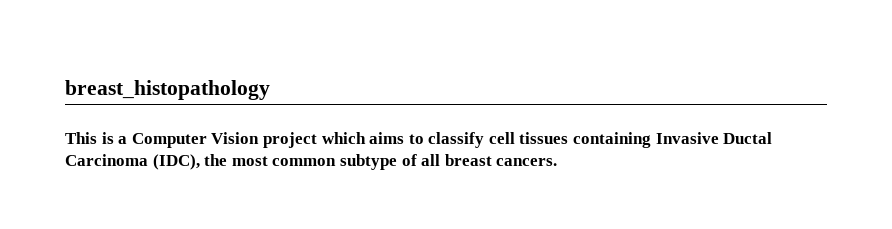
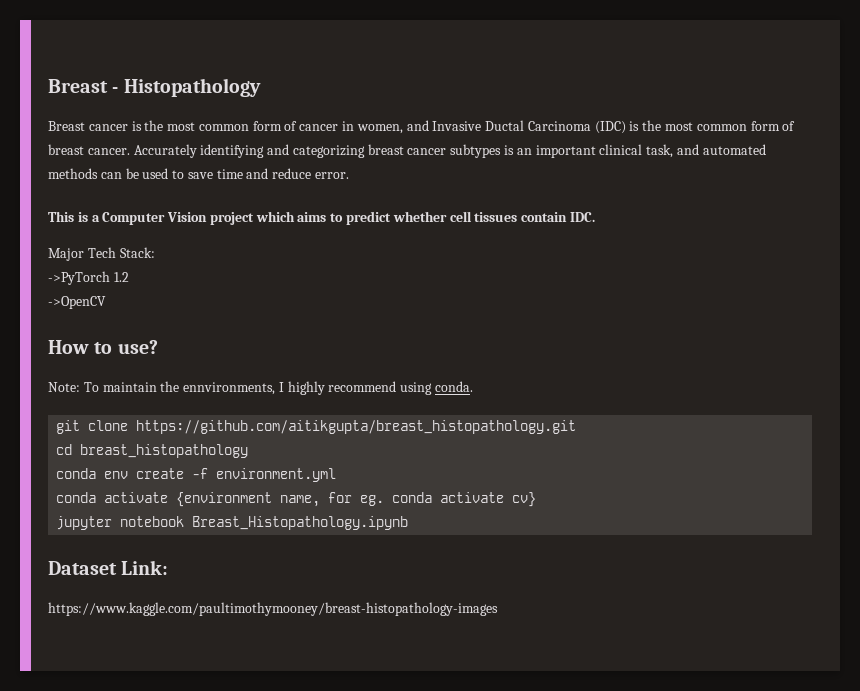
- breast_histopathology
+ Breast - Histopathology
+ Breast cancer is the most common form of cancer in women, and Invasive Ductal Carcinoma (IDC) is the most common form of breast cancer. Accurately identifying and categorizing breast cancer subtypes is an important clinical task, and automated methods can be used to save time and reduce error.
- This is a Computer Vision project which aims to classify cell tissues containing Invasive Ductal Carcinoma (IDC), the most common subtype of all breast cancers.
+ This is a Computer Vision project which aims to predict whether cell tissues contain IDC.
+ Major Tech Stack:
+ ->PyTorch 1.2
+ ->OpenCV
+ How to use?
+ Note: To maintain the ennvironments, I highly recommend using conda.
+ git clone https://github.com/aitikgupta/breast_histopathology.git
+ cd breast_histopathology
+ conda env create -f environment.yml
+ conda activate {environment name, for eg. conda activate cv}
+ jupyter notebook Breast_Histopathology.ipynb
+ Dataset Link:
+ https://www.kaggle.com/paultimothymooney/breast-histopathology-images

